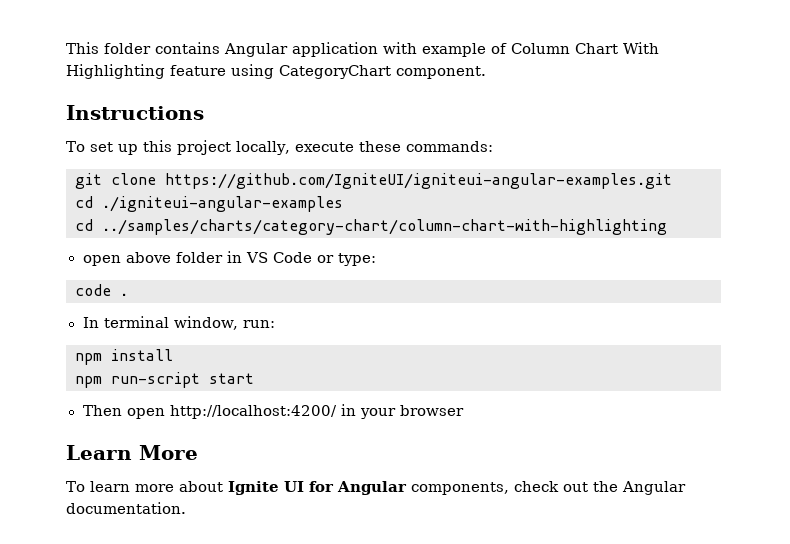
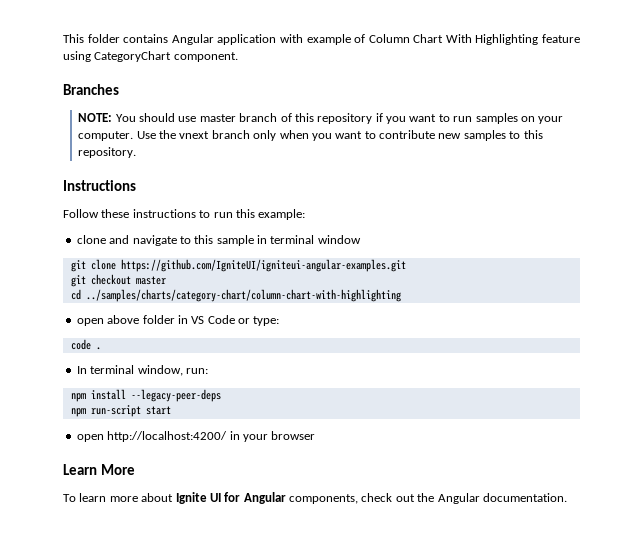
+ Branches
+ NOTE: You should use master branch of this repository if you want to run samples on your computer. Use the vnext branch only when you want to contribute new samples to this repository.
  Instructions
- To set up this project locally, execute these commands:
+ Follow these instructions to run this example:
+ clone and navigate to this sample in terminal window
- cd ./igniteui-angular-examples
+ git checkout master
- npm install
+ npm install --legacy-peer-deps
- Then open http://localhost:4200/ in your browser
+ open http://localhost:4200/ in your browser

